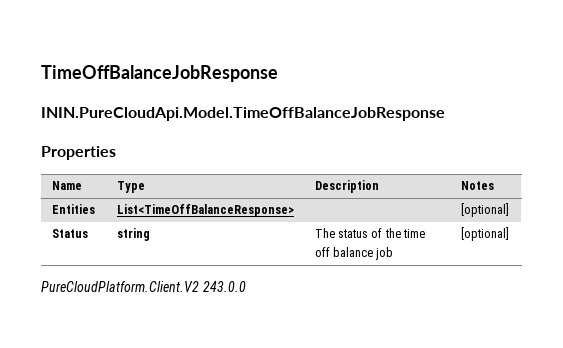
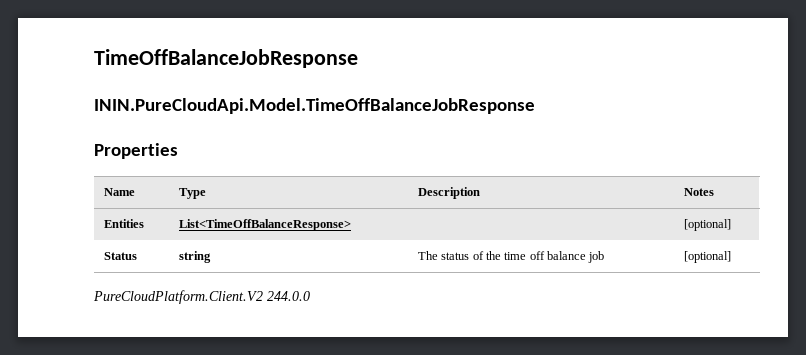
- PureCloudPlatform.Client.V2 243.0.0
+ PureCloudPlatform.Client.V2 244.0.0

